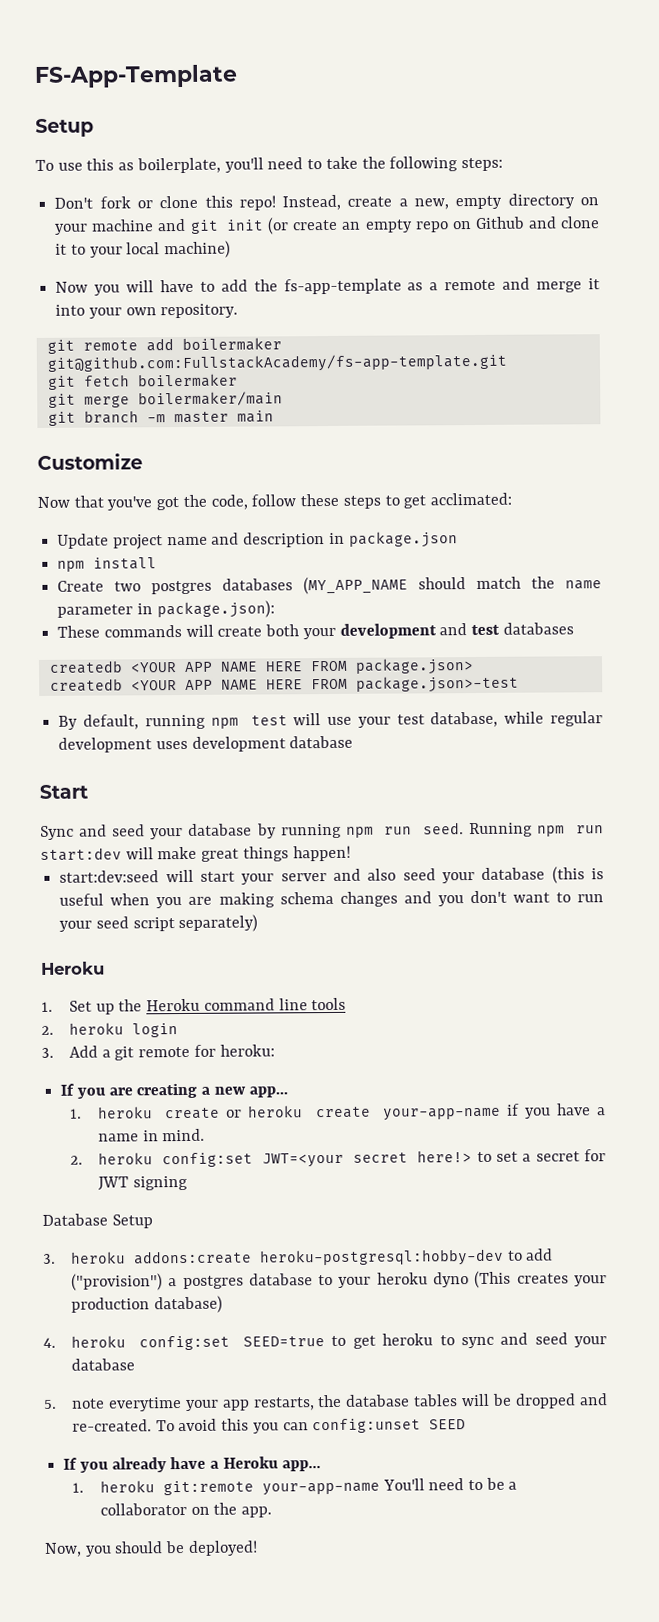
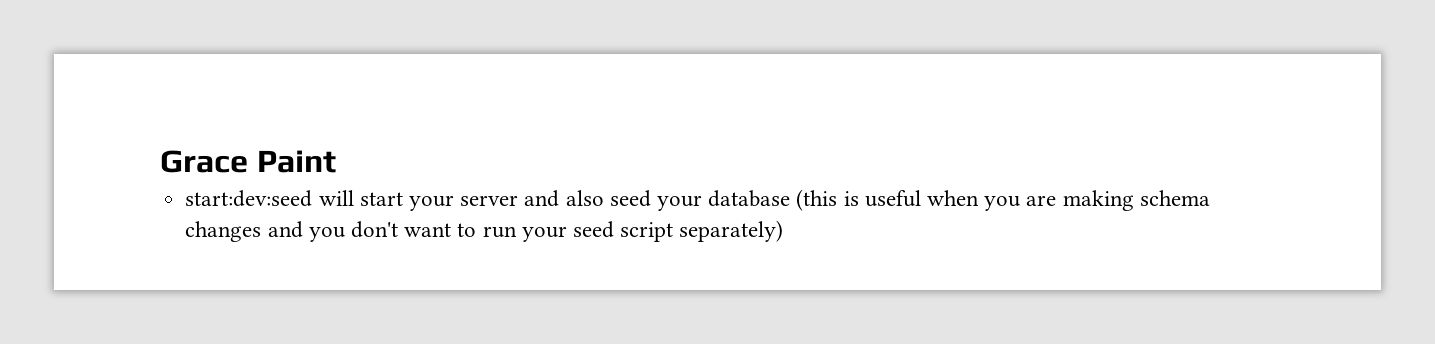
- FS-App-Template
- Setup
- To use this as boilerplate, you'll need to take the following steps:
- Don't fork or clone this repo! Instead, create a new, empty directory on your machine and git init (or create an empty repo on Github and clone it to your local machine)
- Now you will have to add the fs-app-template as a remote and merge it into your own repository.
- git remote add boilermaker git@github.com:FullstackAcademy/fs-app-template.git
- git fetch boilermaker
- git merge boilermaker/main
- git branch -m master main
- Customize
- Now that you've got the code, follow these steps to get acclimated:
- Update project name and description in package.json
- npm install
- Create two postgres databases (MY_APP_NAME should match the name parameter in package.json):
- These commands will create both your development and test databases
- createdb <YOUR APP NAME HERE FROM package.json>
- createdb <YOUR APP NAME HERE FROM package.json>-test
- By default, running npm test will use your test database, while regular development uses development database
- Start
- Sync and seed your database by running npm run seed. Running npm run start:dev will make great things happen!
+ Grace Paint
  start:dev:seed will start your server and also seed your database (this is useful when you are making schema changes and you don't want to run your seed script separately)
- Heroku
- 1. Set up the Heroku command line tools
- 2. heroku login
- 3. Add a git remote for heroku:
- If you are creating a new app...
- 1. heroku create or heroku create your-app-name if you have a name in mind.
- 2. heroku config:set JWT=<your secret here!> to set a secret for JWT signing
- Database Setup
- 3. heroku addons:create heroku-postgresql:hobby-dev to add ("provision") a postgres database to your heroku dyno (This creates your production database)
- 4. heroku config:set SEED=true to get heroku to sync and seed your database
- 5. note everytime your app restarts, the database tables will be dropped and re-created. To avoid this you can config:unset SEED
- If you already have a Heroku app...
- 1. heroku git:remote your-app-name You'll need to be a collaborator on the app.
- Now, you should be deployed!

